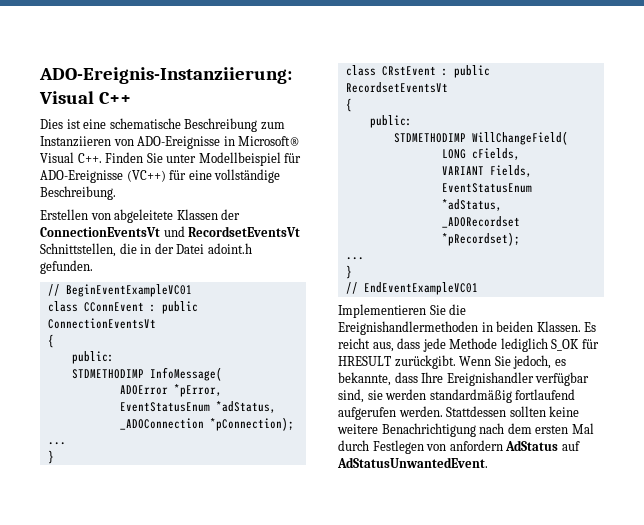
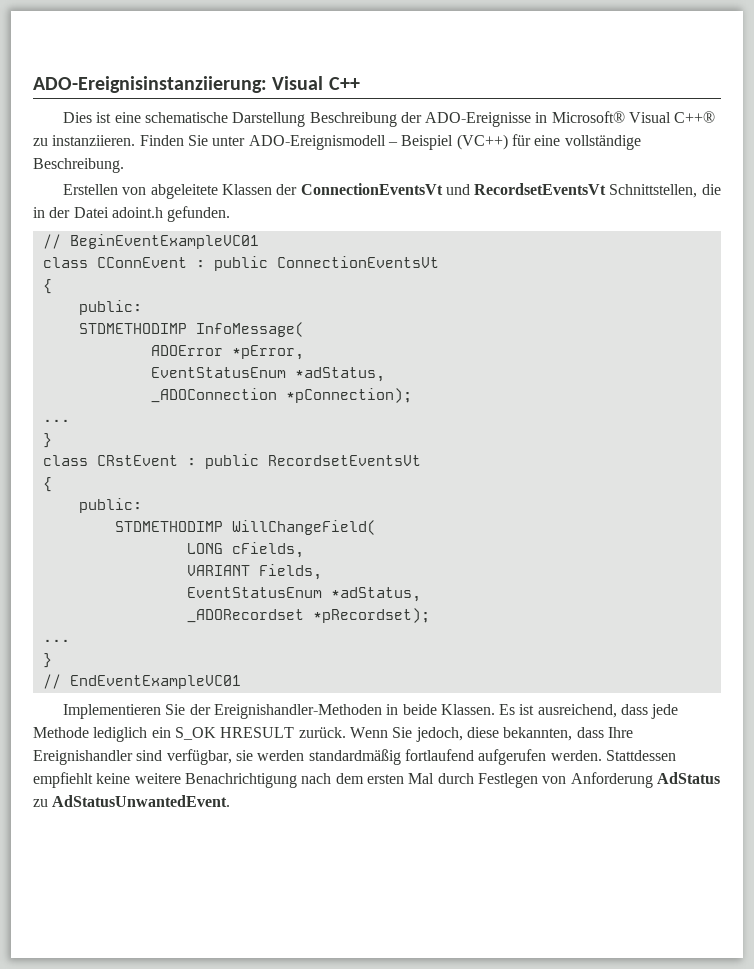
- ADO-Ereignis-Instanziierung: Visual C++
+ ADO-Ereignisinstanziierung: Visual C++
- Dies ist eine schematische Beschreibung zum Instanziieren von ADO-Ereignisse in Microsoft® Visual C++. Finden Sie unter Modellbeispiel für ADO-Ereignisse (VC++) für eine vollständige Beschreibung.
+ Dies ist eine schematische Darstellung Beschreibung der ADO-Ereignisse in Microsoft® Visual C++® zu instanziieren. Finden Sie unter ADO-Ereignismodell – Beispiel (VC++) für eine vollständige Beschreibung.
- Implementieren Sie die Ereignishandlermethoden in beiden Klassen. Es reicht aus, dass jede Methode lediglich S_OK für HRESULT zurückgibt.
+ Implementieren Sie der Ereignishandler-Methoden in beide Klassen. Es ist ausreichend, dass jede Methode lediglich ein S_OK HRESULT zurück.
- Wenn Sie jedoch, es bekannte, dass Ihre Ereignishandler verfügbar sind, sie werden standardmäßig fortlaufend aufgerufen werden.
+ Wenn Sie jedoch, diese bekannten, dass Ihre Ereignishandler sind verfügbar, sie werden standardmäßig fortlaufend aufgerufen werden.
- Stattdessen sollten keine weitere Benachrichtigung nach dem ersten Mal durch Festlegen von anfordern AdStatus auf AdStatusUnwantedEvent.
+ Stattdessen empfiehlt keine weitere Benachrichtigung nach dem ersten Mal durch Festlegen von Anforderung AdStatus zu AdStatusUnwantedEvent.

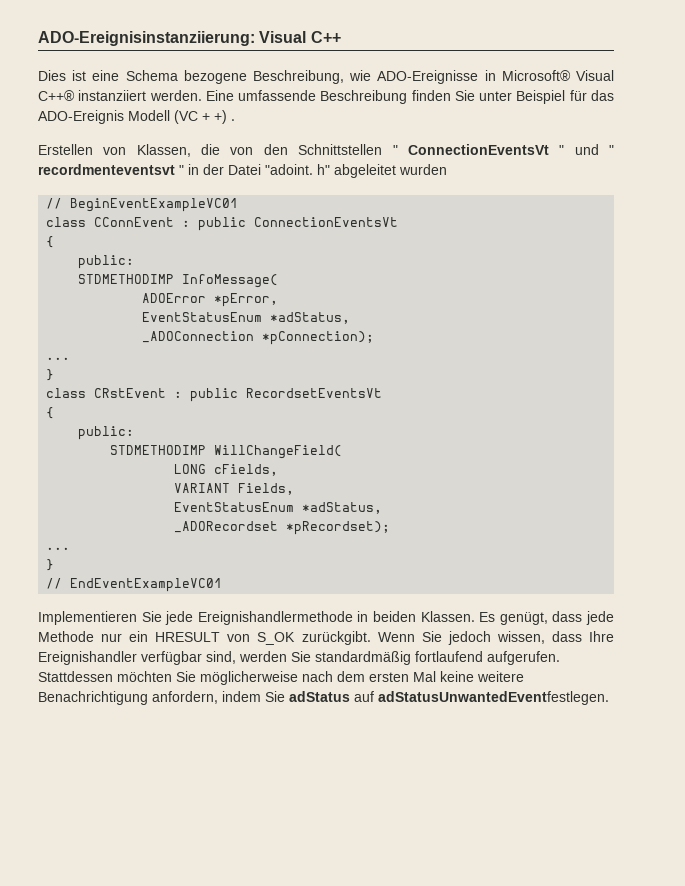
- Dies ist eine schematische Darstellung Beschreibung der ADO-Ereignisse in Microsoft® Visual C++® zu instanziieren. Finden Sie unter ADO-Ereignismodell – Beispiel (VC++) für eine vollständige Beschreibung.
- Erstellen von abgeleitete Klassen der ConnectionEventsVt und RecordsetEventsVt Schnittstellen, die in der Datei adoint.h gefunden.
+ Dies ist eine Schema bezogene Beschreibung, wie ADO-Ereignisse in Microsoft® Visual C++® instanziiert werden. Eine umfassende Beschreibung finden Sie unter Beispiel für das ADO-Ereignis Modell (VC + +) .
+ Erstellen von Klassen, die von den Schnittstellen " ConnectionEventsVt " und " recordmenteventsvt " in der Datei "adoint. h" abgeleitet wurden
- Implementieren Sie der Ereignishandler-Methoden in beide Klassen. Es ist ausreichend, dass jede Methode lediglich ein S_OK HRESULT zurück. Wenn Sie jedoch, diese bekannten, dass Ihre Ereignishandler sind verfügbar, sie werden standardmäßig fortlaufend aufgerufen werden. Stattdessen empfiehlt keine weitere Benachrichtigung nach dem ersten Mal durch Festlegen von Anforderung AdStatus zu AdStatusUnwantedEvent.
+ Implementieren Sie jede Ereignishandlermethode in beiden Klassen. Es genügt, dass jede Methode nur ein HRESULT von S_OK zurückgibt. Wenn Sie jedoch wissen, dass Ihre Ereignishandler verfügbar sind, werden Sie standardmäßig fortlaufend aufgerufen. Stattdessen möchten Sie möglicherweise nach dem ersten Mal keine weitere Benachrichtigung anfordern, indem Sie adStatus auf adStatusUnwantedEventfestlegen.

